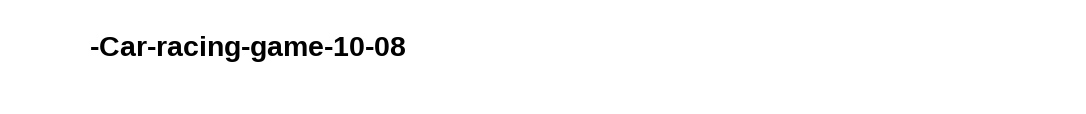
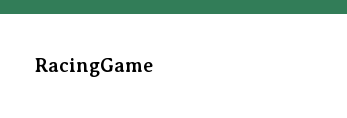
- -Car-racing-game-10-08
+ RacingGame

